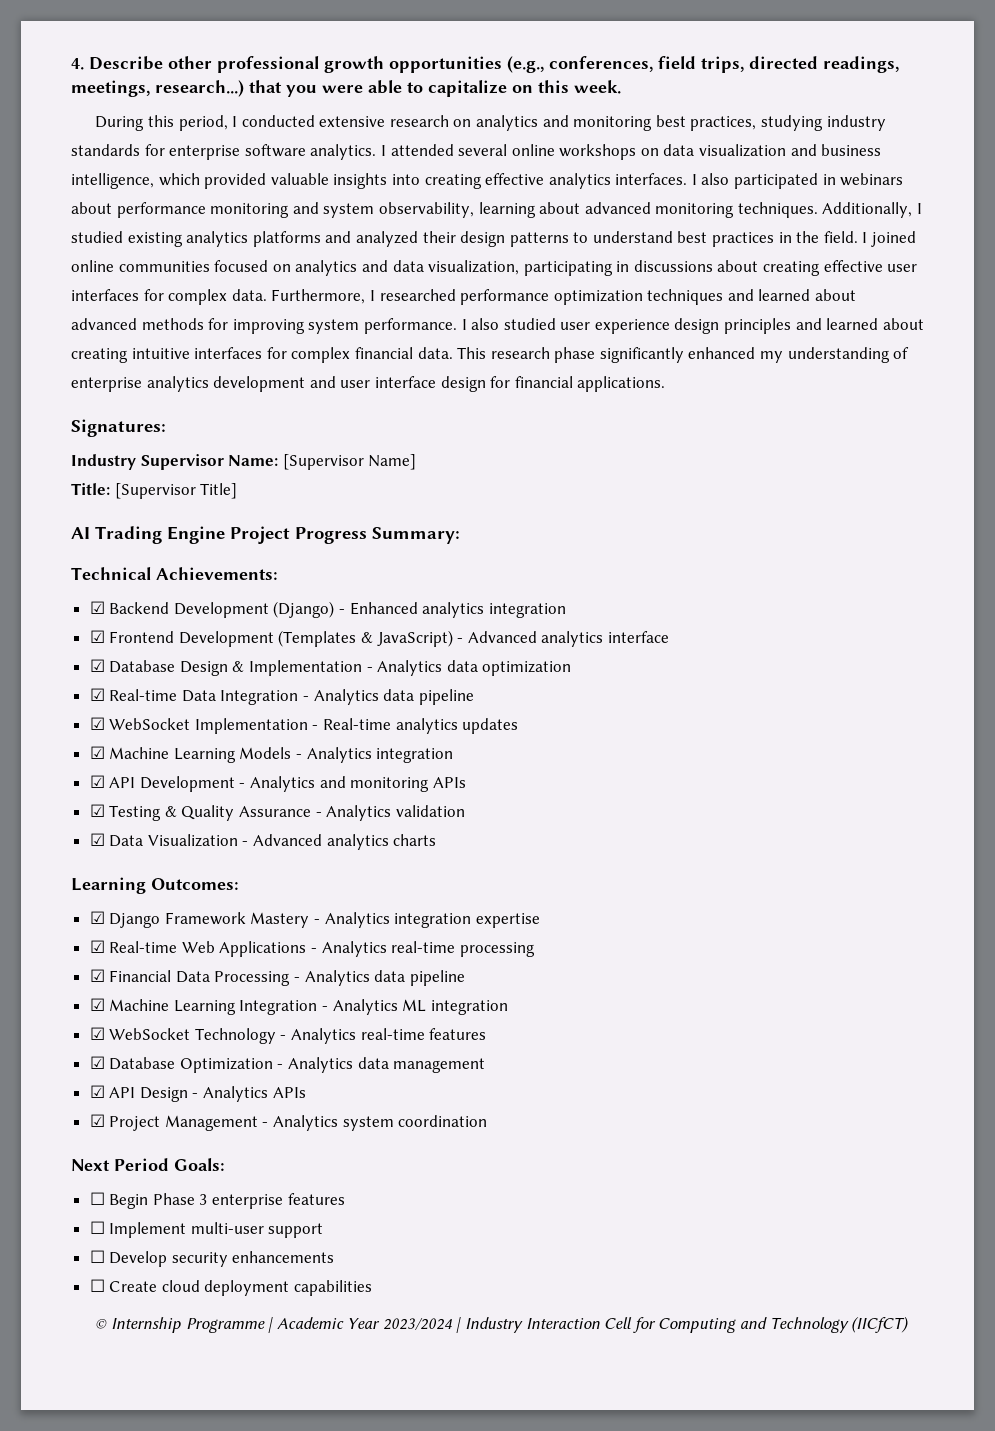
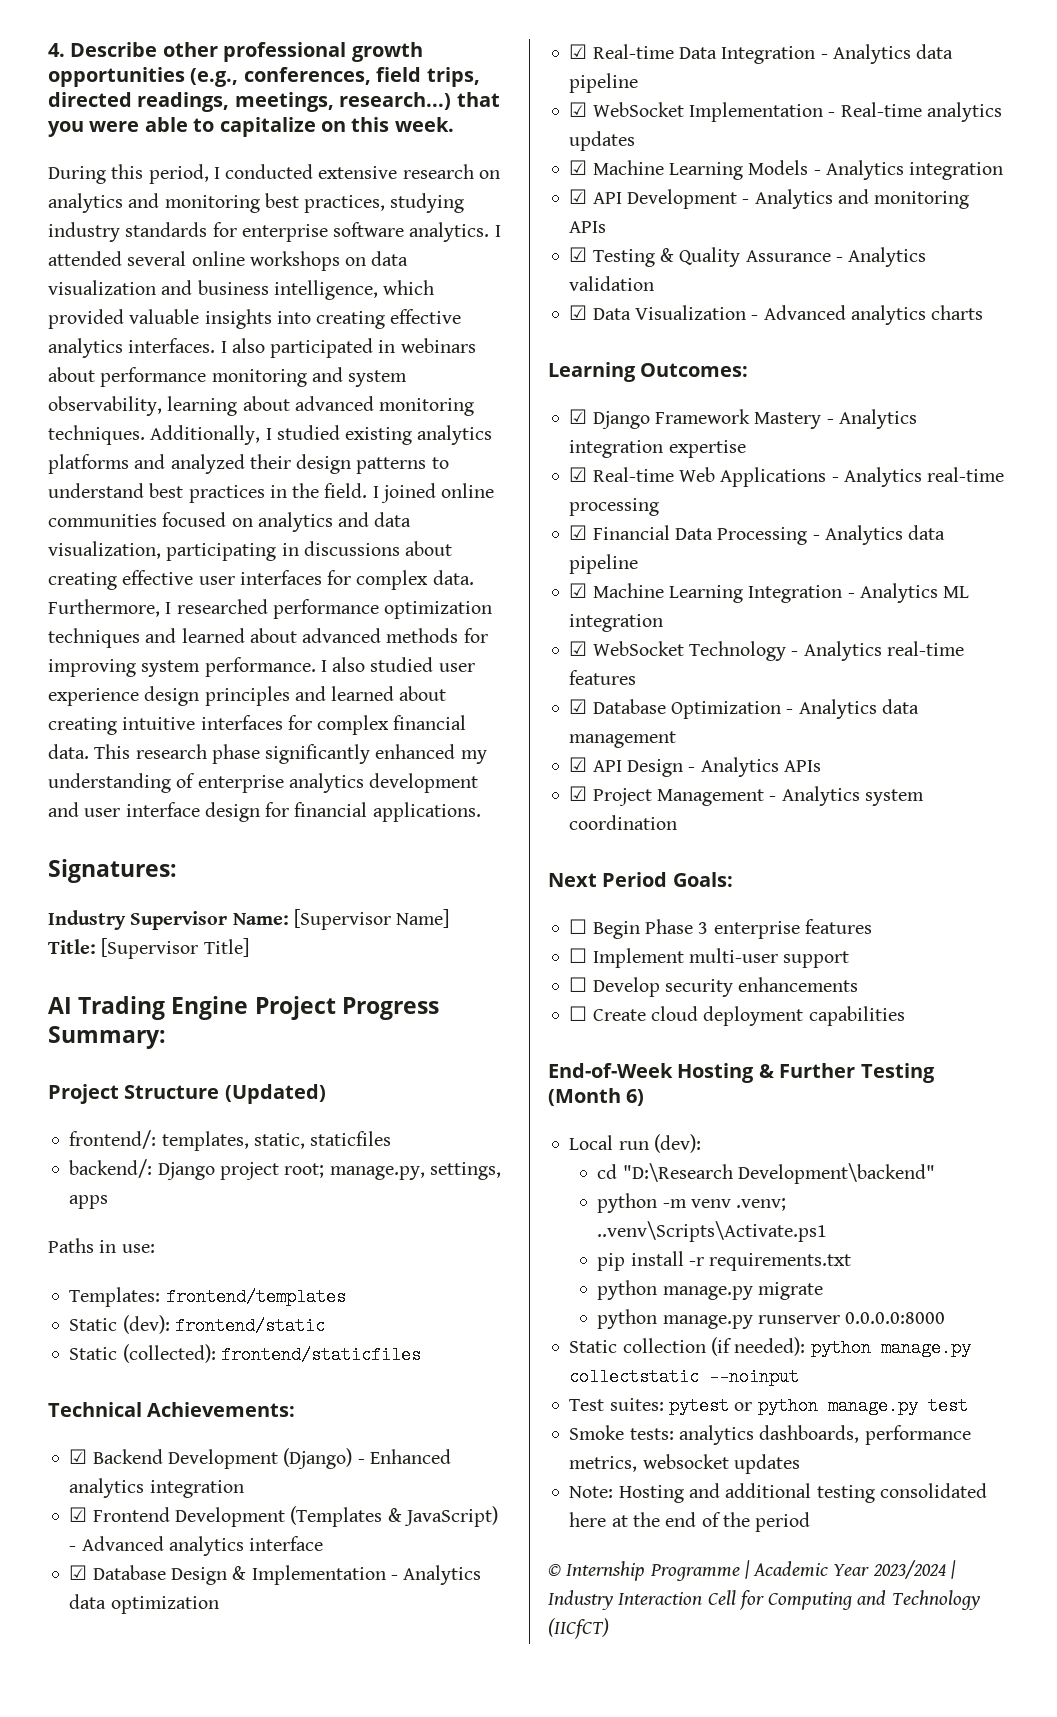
+ Project Structure (Updated)
+ frontend/: templates, static, staticfiles
+ backend/: Django project root; manage.py, settings, apps
+ Paths in use:
+ Templates: frontend/templates
+ Static (dev): frontend/static
+ Static (collected): frontend/staticfiles
+ End-of-Week Hosting & Further Testing (Month 6)
+ Local run (dev):
+ cd "D:\Research Development\backend"
+ python -m venv .venv; ..venv\Scripts\Activate.ps1
+ pip install -r requirements.txt
+ python manage.py migrate
+ python manage.py runserver 0.0.0.0:8000
+ Static collection (if needed): python manage.py collectstatic --noinput
+ Test suites: pytest or python manage.py test
+ Smoke tests: analytics dashboards, performance metrics, websocket updates
+ Note: Hosting and additional testing consolidated here at the end of the period

